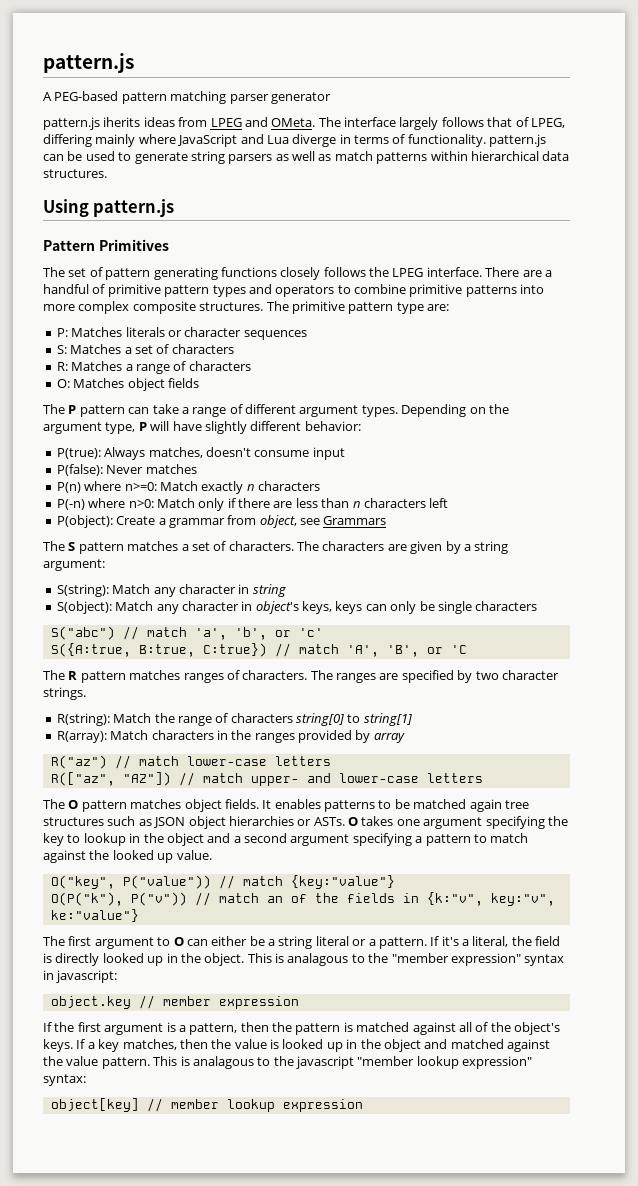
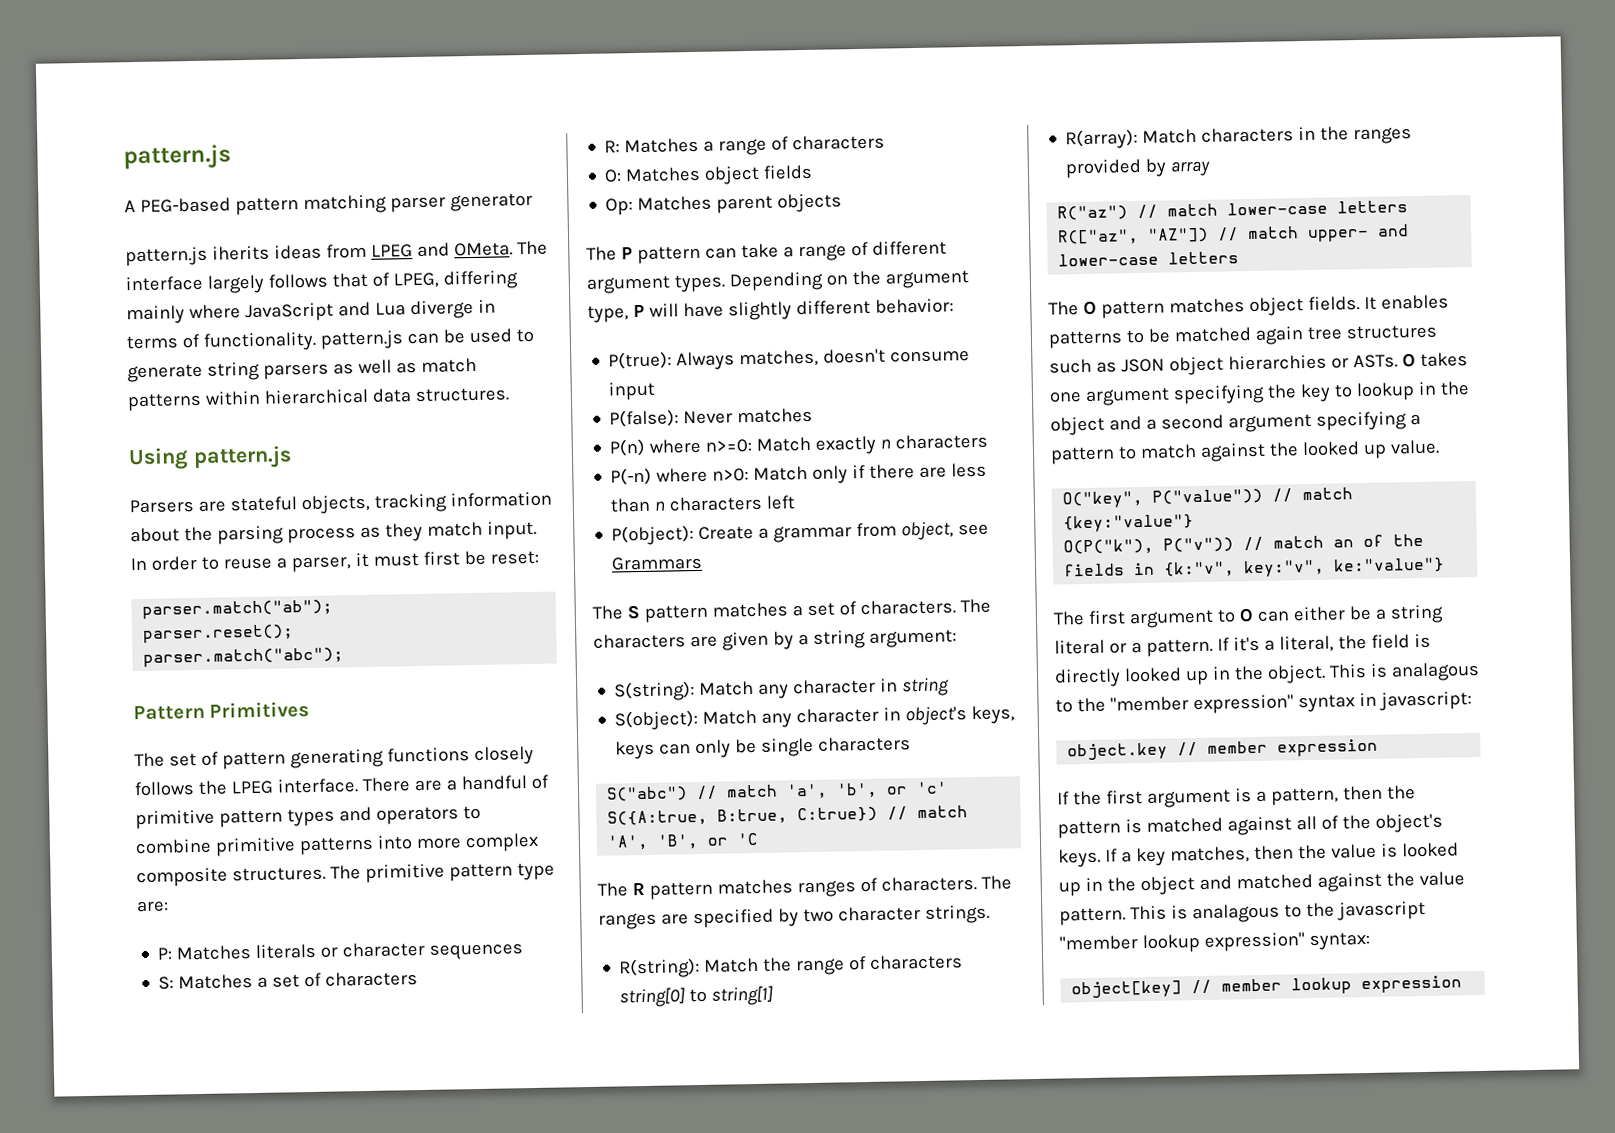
+ Parsers are stateful objects, tracking information about the parsing process as they match input. In order to reuse a parser, it must first be reset:
+ parser.match("ab");
+ parser.reset();
+ parser.match("abc");
+ Op: Matches parent objects

